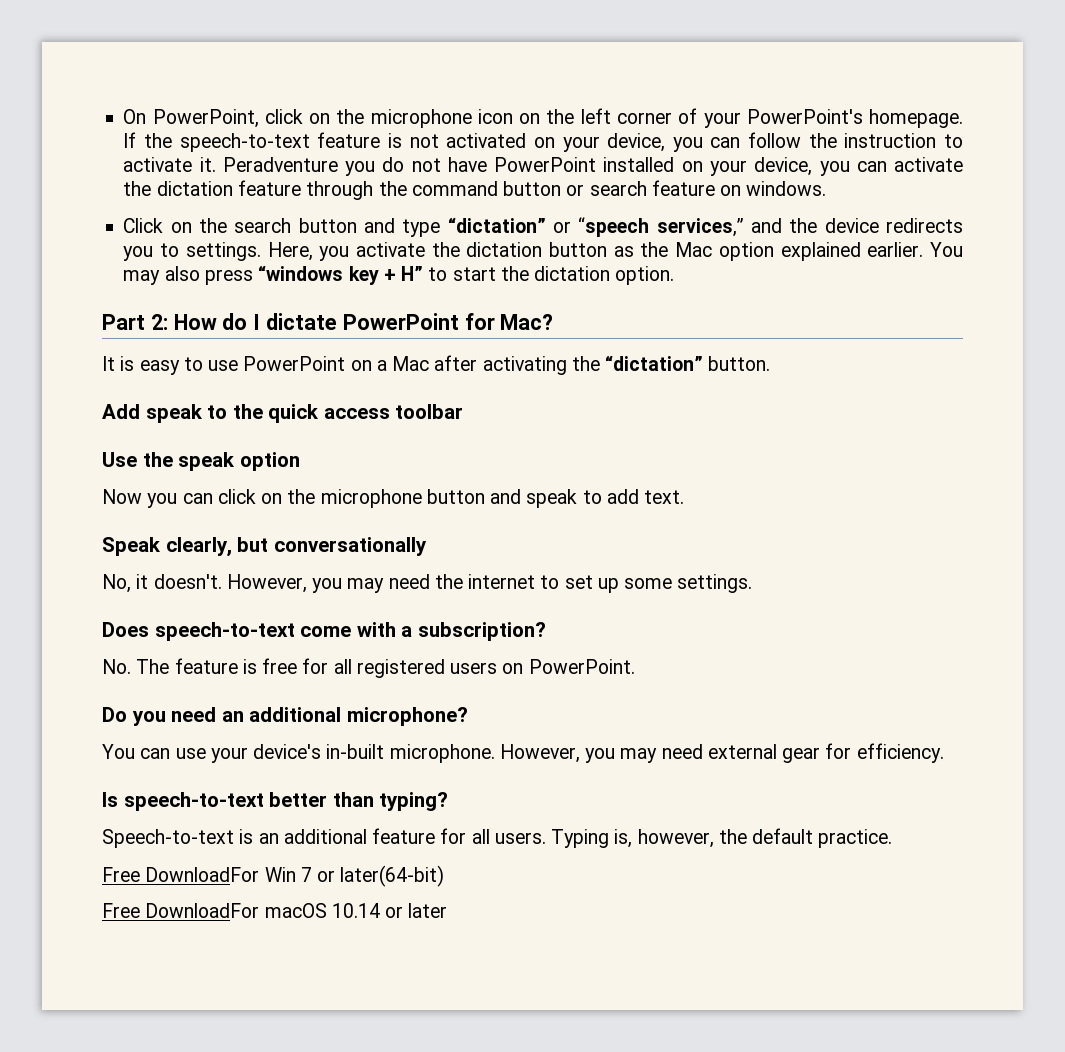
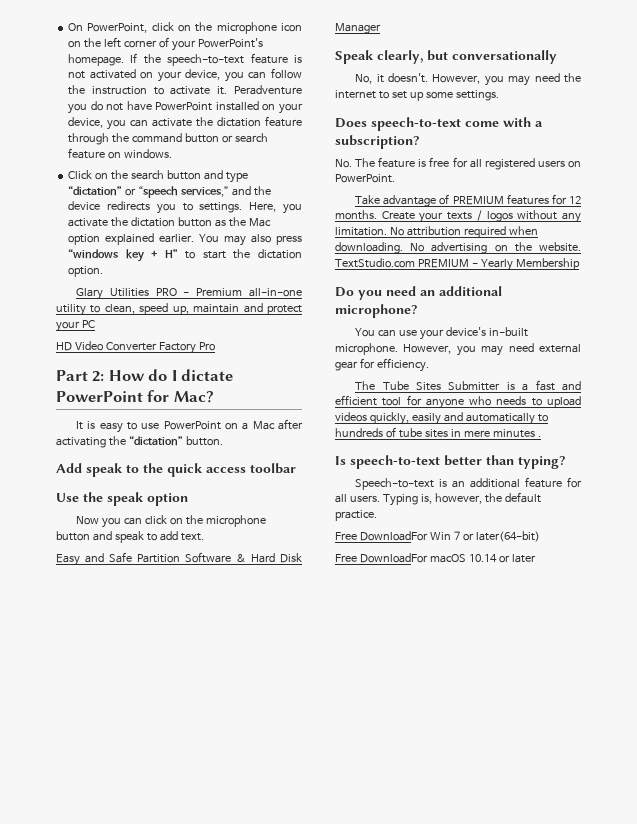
+ Glary Utilities PRO - Premium all-in-one utility to clean, speed up, maintain and protect your PC
+ HD Video Converter Factory Pro
+ Easy and Safe Partition Software & Hard Disk Manager
+ Take advantage of PREMIUM features for 12 months. Create your texts / logos without any limitation. No attribution required when downloading. No advertising on the website. TextStudio.com PREMIUM - Yearly Membership
+ The Tube Sites Submitter is a fast and efficient tool for anyone who needs to upload videos quickly, easily and automatically to hundreds of tube sites in mere minutes .

